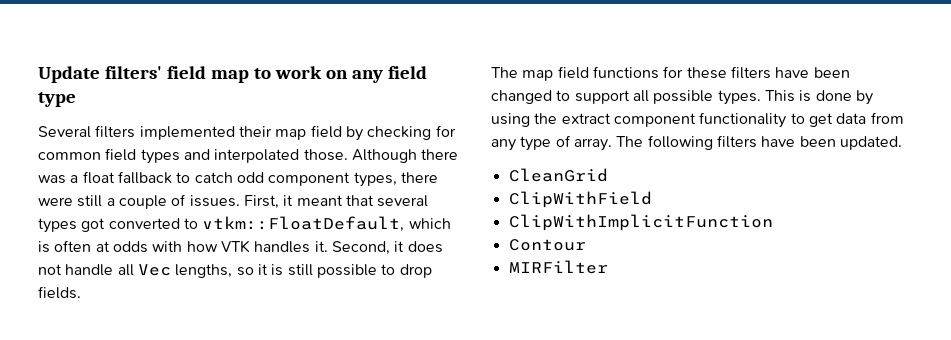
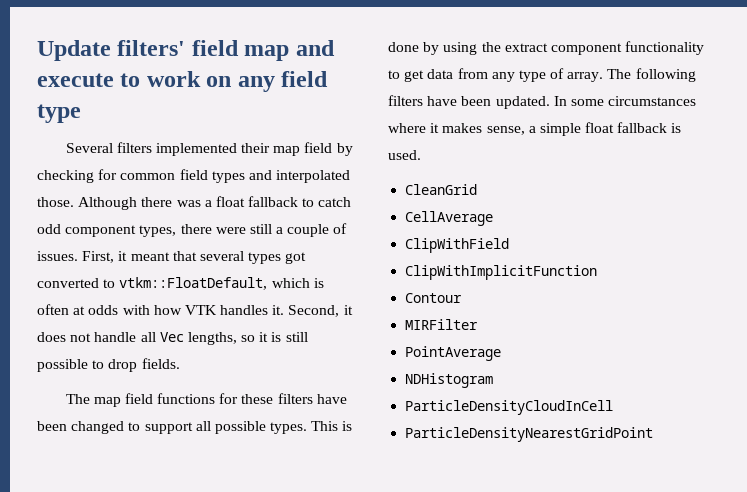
- Update filters' field map to work on any field type
+ Update filters' field map and execute to work on any field type
+ In some circumstances where it makes sense, a simple float fallback is used.
+ CellAverage
+ PointAverage
+ NDHistogram
+ ParticleDensityCloudInCell
+ ParticleDensityNearestGridPoint

